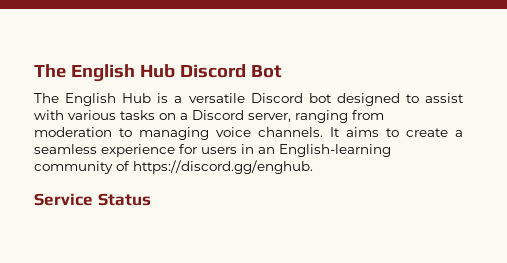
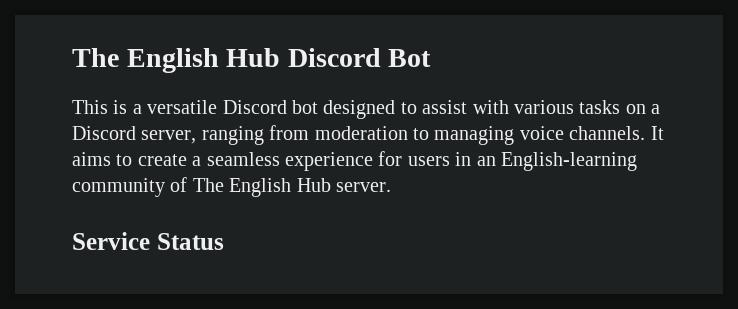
- The English Hub is a versatile Discord bot designed to assist with various tasks on a Discord server, ranging from moderation to managing voice channels.
+ This is a versatile Discord bot designed to assist with various tasks on a Discord server, ranging from moderation to managing voice channels.
- It aims to create a seamless experience for users in an English-learning community of https://discord.gg/enghub.
+ It aims to create a seamless experience for users in an English-learning community of The English Hub server.

